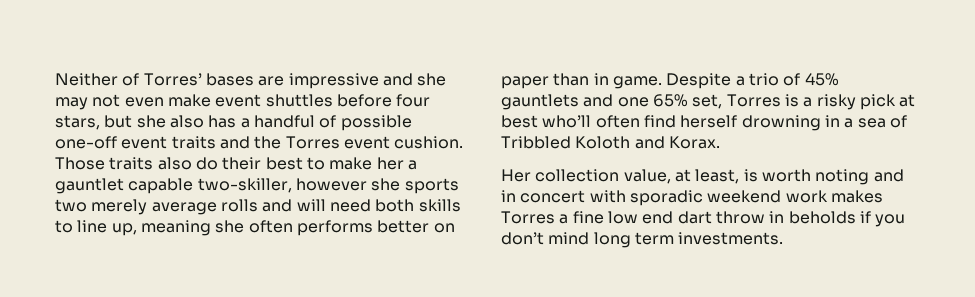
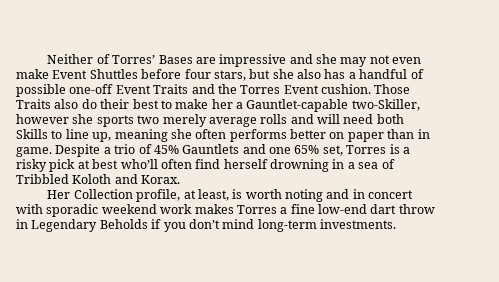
- Neither of Torres’ bases are impressive and she may not even make event shuttles before four stars, but she also has a handful of possible one-off event traits and the Torres event cushion.
+ Neither of Torres’ Bases are impressive and she may not even make Event Shuttles before four stars, but she also has a handful of possible one-off Event Traits and the Torres Event cushion.
- Those traits also do their best to make her a gauntlet capable two-skiller, however she sports two merely average rolls and will need both skills to line up, meaning she often performs better on paper than in game.
+ Those Traits also do their best to make her a Gauntlet-capable two-Skiller, however she sports two merely average rolls and will need both Skills to line up, meaning she often performs better on paper than in game.
- Despite a trio of 45% gauntlets and one 65% set, Torres is a risky pick at best who’ll often find herself drowning in a sea of Tribbled Koloth and Korax.
+ Despite a trio of 45% Gauntlets and one 65% set, Torres is a risky pick at best who’ll often find herself drowning in a sea of Tribbled Koloth and Korax.
- Her collection value, at least, is worth noting and in concert with sporadic weekend work makes Torres a fine low end dart throw in beholds if you don’t mind long term investments.
+ Her Collection profile, at least, is worth noting and in concert with sporadic weekend work makes Torres a fine low-end dart throw in Legendary Beholds if you don’t mind long-term investments.

